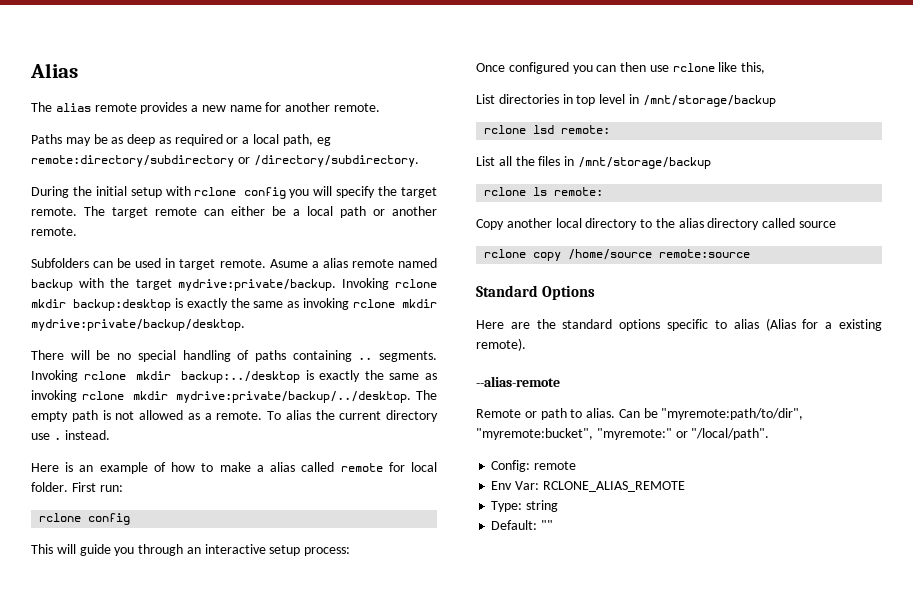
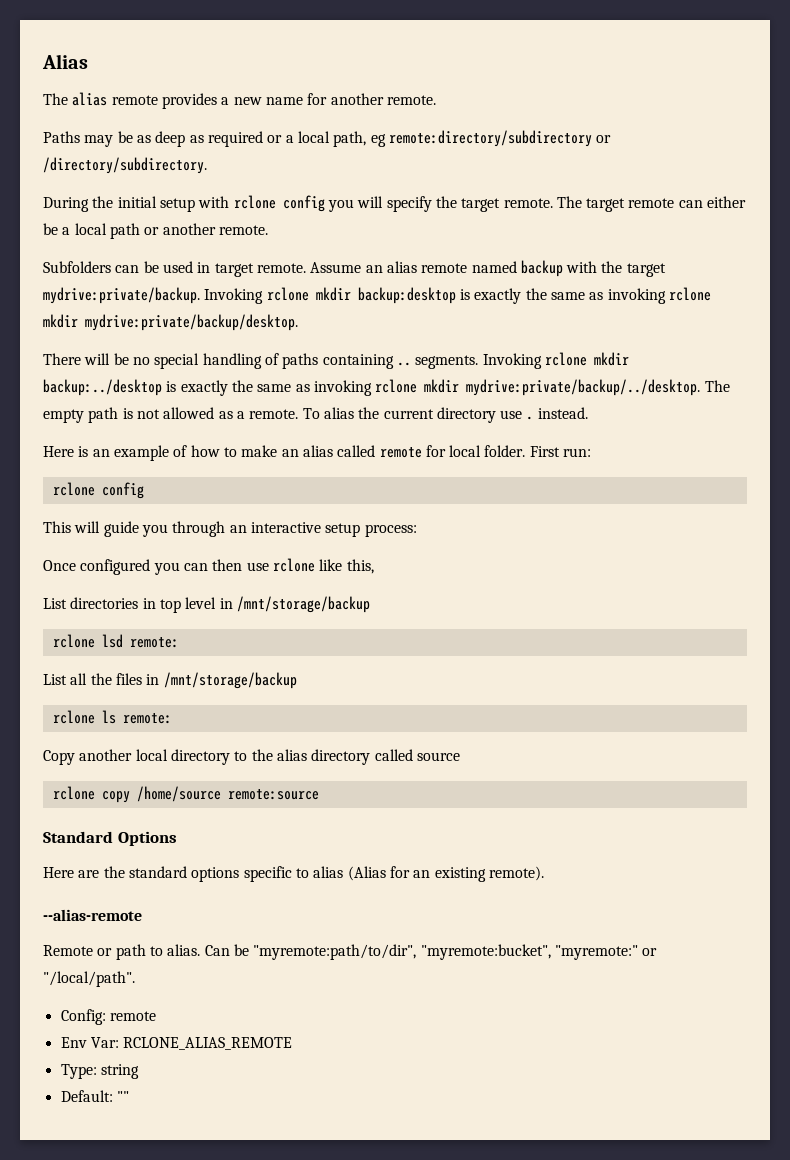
- Asume a alias remote named backup with the target mydrive:private/backup.
+ Assume an alias remote named backup with the target mydrive:private/backup.
- Here is an example of how to make a alias called remote for local folder.
+ Here is an example of how to make an alias called remote for local folder.
- Here are the standard options specific to alias (Alias for a existing remote).
+ Here are the standard options specific to alias (Alias for an existing remote).

